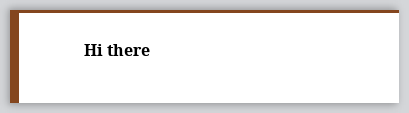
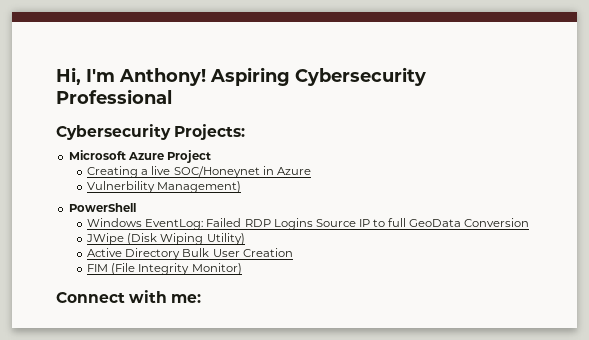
- Hi there
+ Hi, I'm Anthony! Aspiring Cybersecurity Professional
+ Cybersecurity Projects:
+ Microsoft Azure Project
+ Creating a live SOC/Honeynet in Azure
+ Vulnerbility Management)
+ PowerShell
+ Windows EventLog: Failed RDP Logins Source IP to full GeoData Conversion
+ JWipe (Disk Wiping Utility)
+ Active Directory Bulk User Creation
+ FIM (File Integrity Monitor)
+ Connect with me:

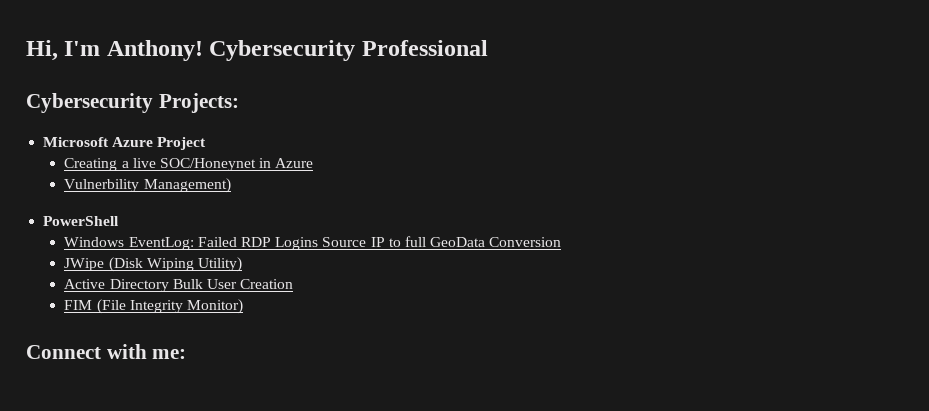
- Aspiring Cybersecurity Professional
+ Cybersecurity Professional

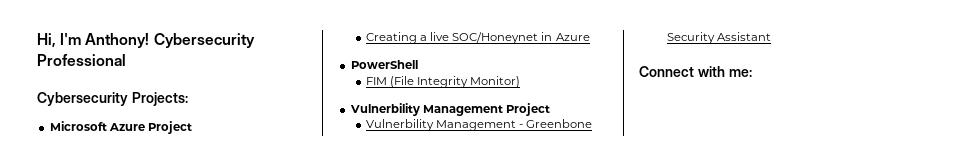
- Vulnerbility Management)
- Windows EventLog: Failed RDP Logins Source IP to full GeoData Conversion
- JWipe (Disk Wiping Utility)
- Active Directory Bulk User Creation
  FIM (File Integrity Monitor)
+ Vulnerbility Management Project
+ Vulnerbility Management - Greenbone Security Assistant

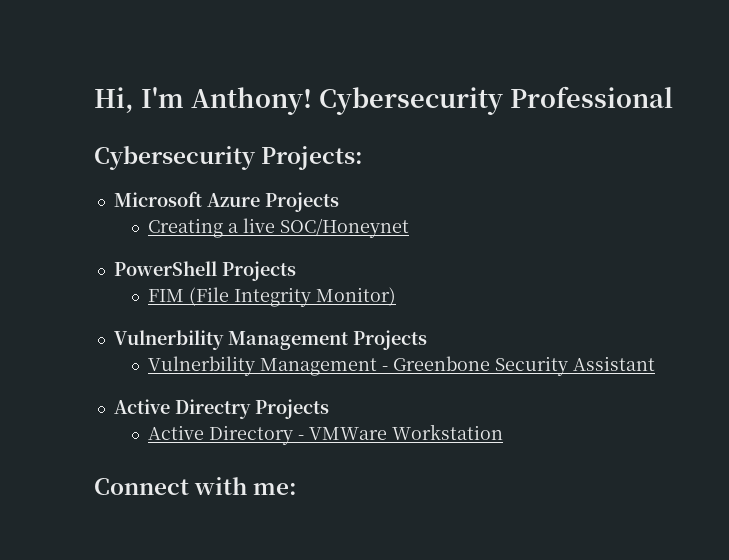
- Microsoft Azure Project
+ Microsoft Azure Projects
- Creating a live SOC/Honeynet in Azure
+ Creating a live SOC/Honeynet
- PowerShell
+ PowerShell Projects
- Vulnerbility Management Project
+ Vulnerbility Management Projects
+ Active Directry Projects
+ Active Directory - VMWare Workstation

